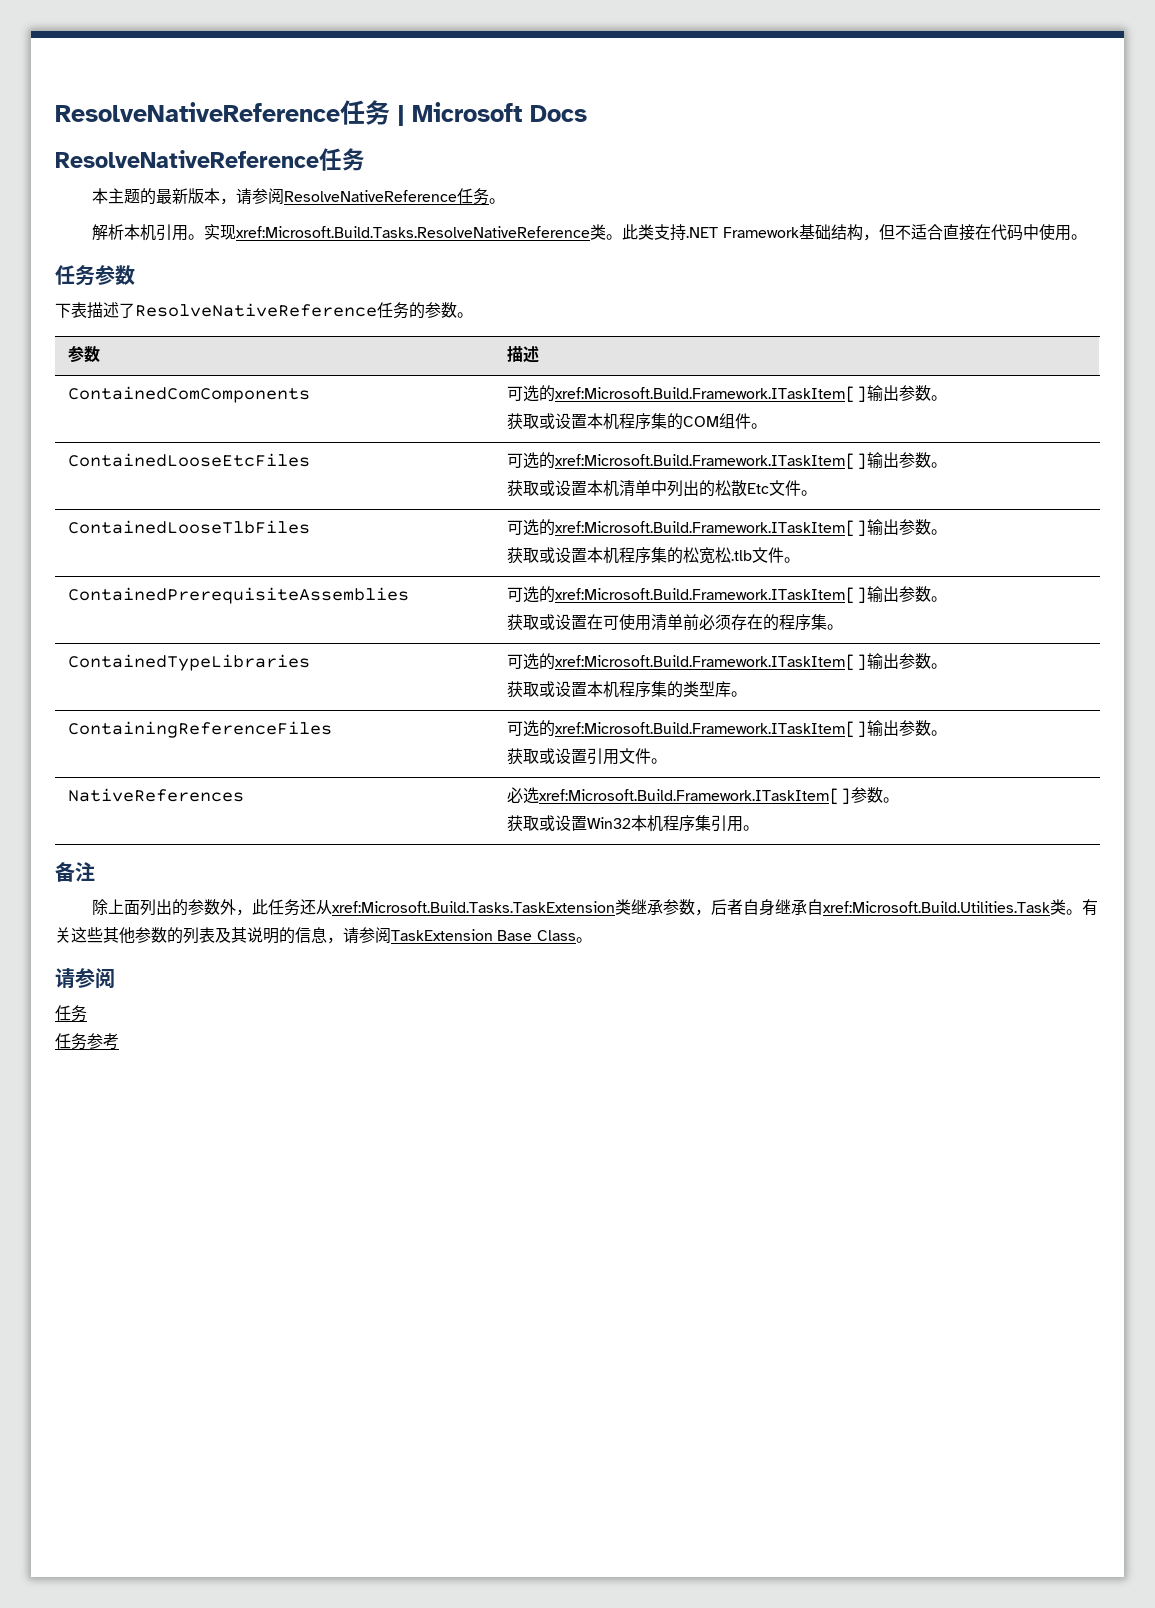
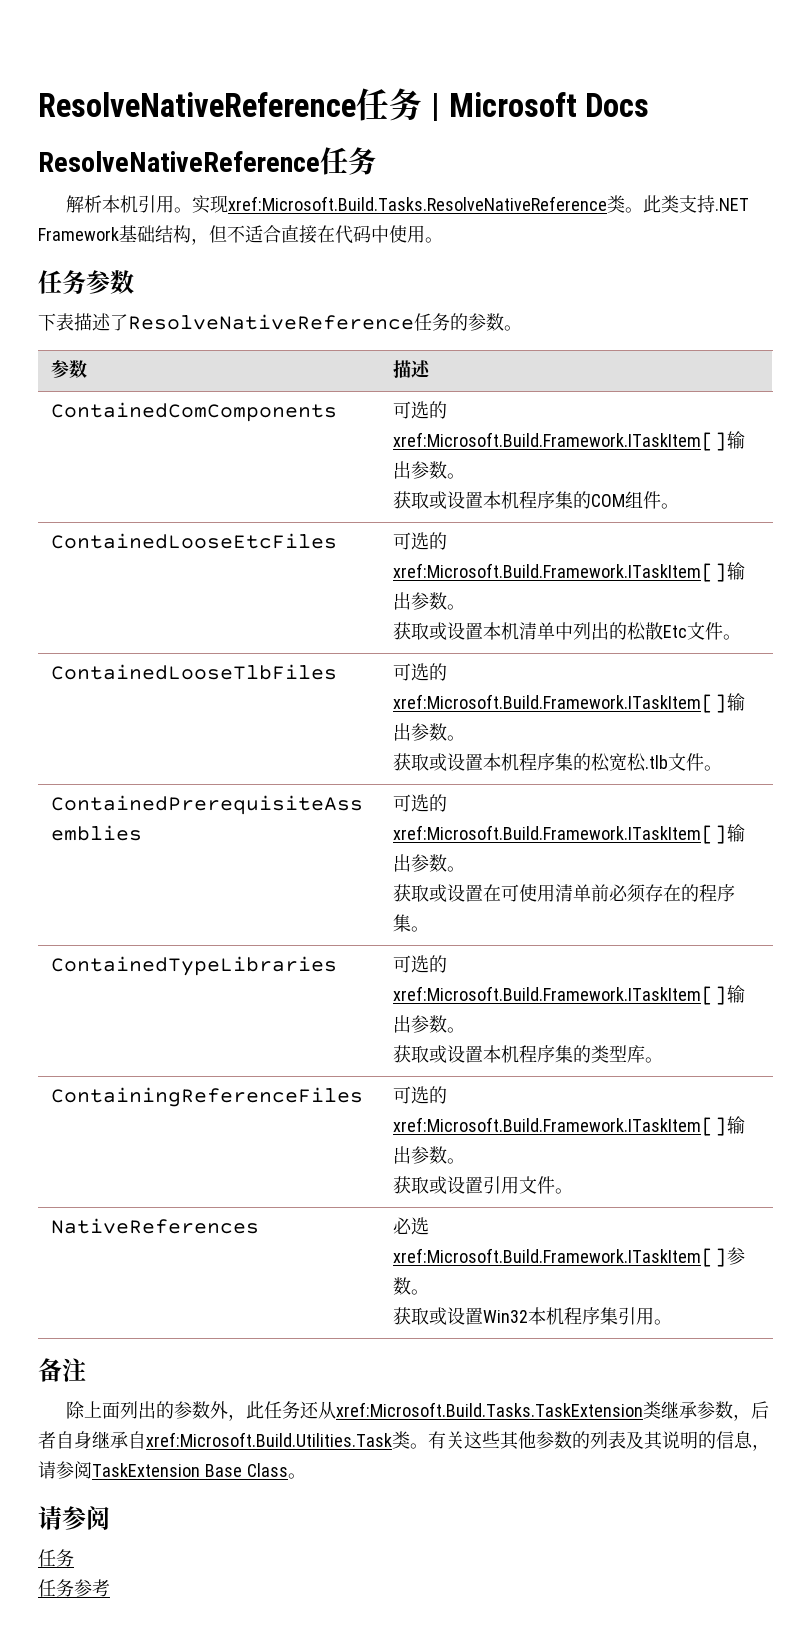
- 本主题的最新版本，请参阅ResolveNativeReference任务。

